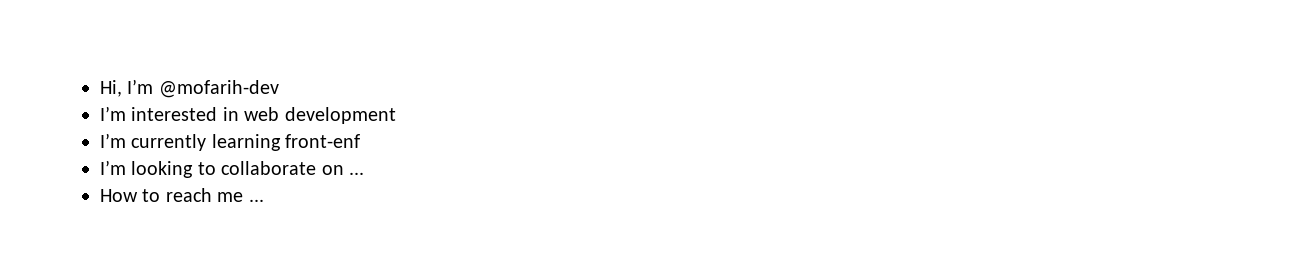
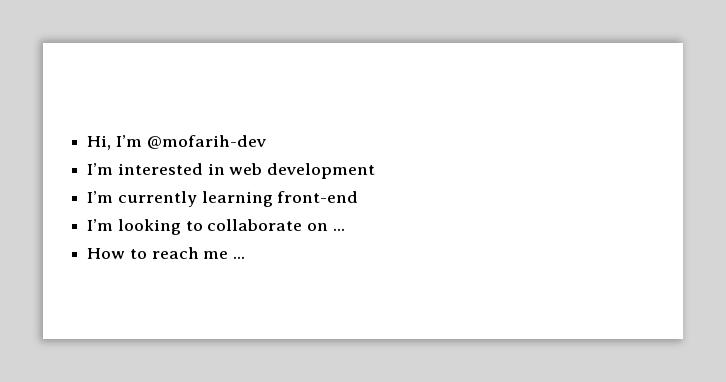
- I’m currently learning front-enf
+ I’m currently learning front-end

